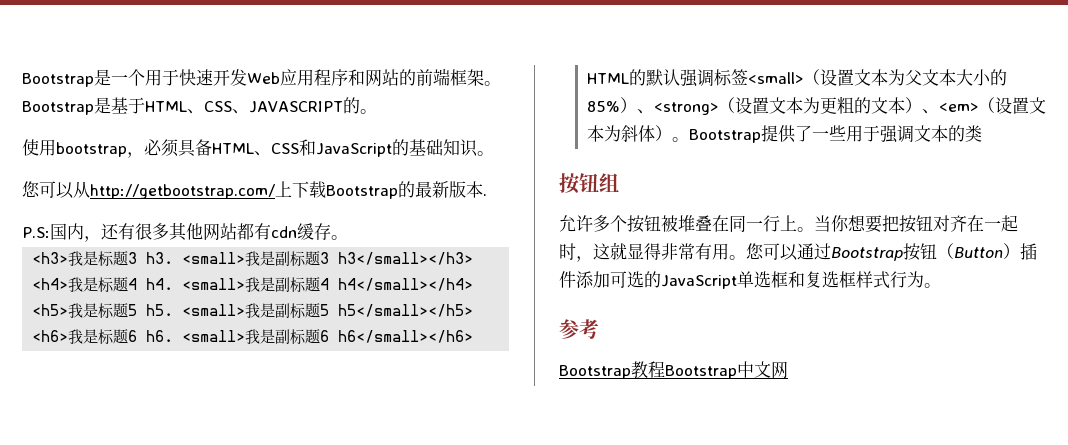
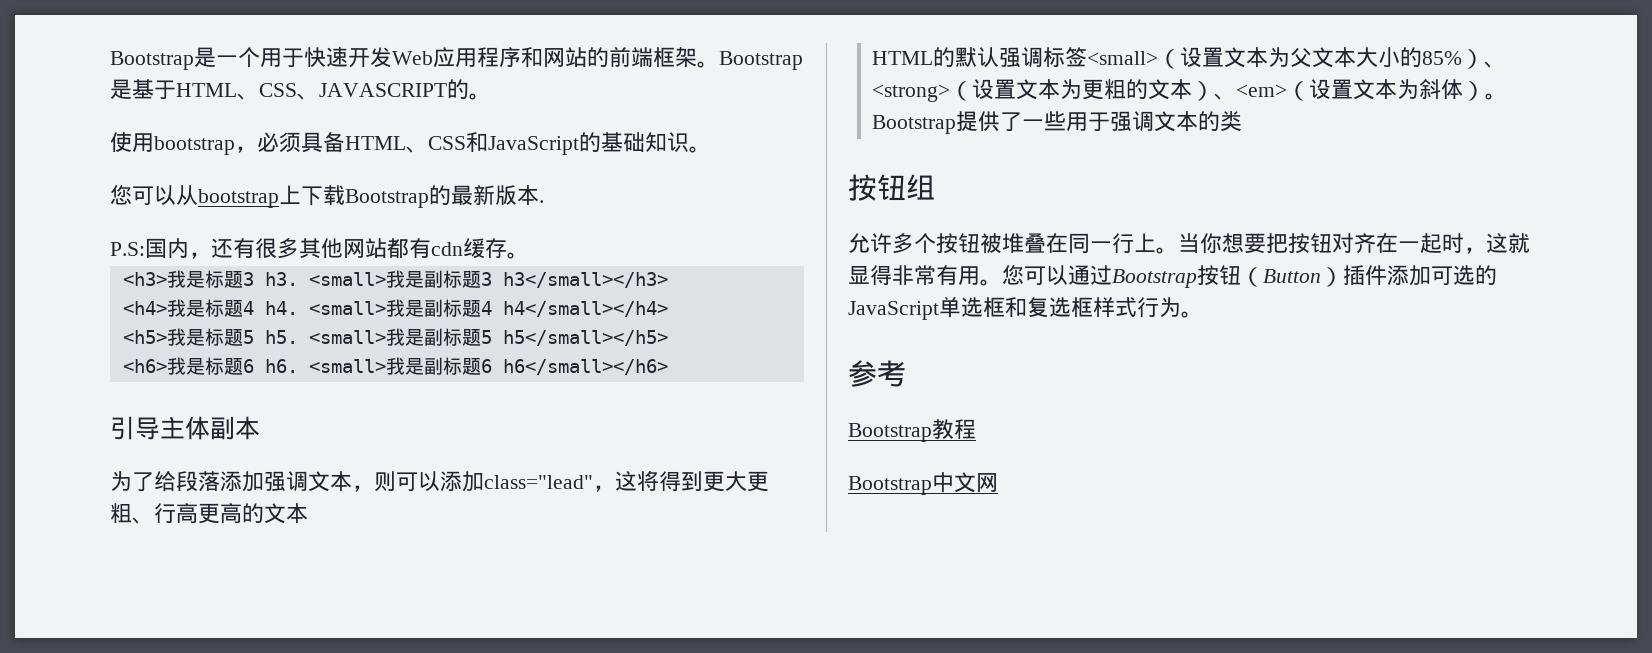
- 您可以从http://getbootstrap.com/上下载Bootstrap的最新版本.
+ 您可以从bootstrap上下载Bootstrap的最新版本.
+ 引导主体副本
+ 为了给段落添加强调文本，则可以添加class="lead"，这将得到更大更粗、行高更高的文本
- Bootstrap教程Bootstrap中文网
+ Bootstrap教程
+ Bootstrap中文网

